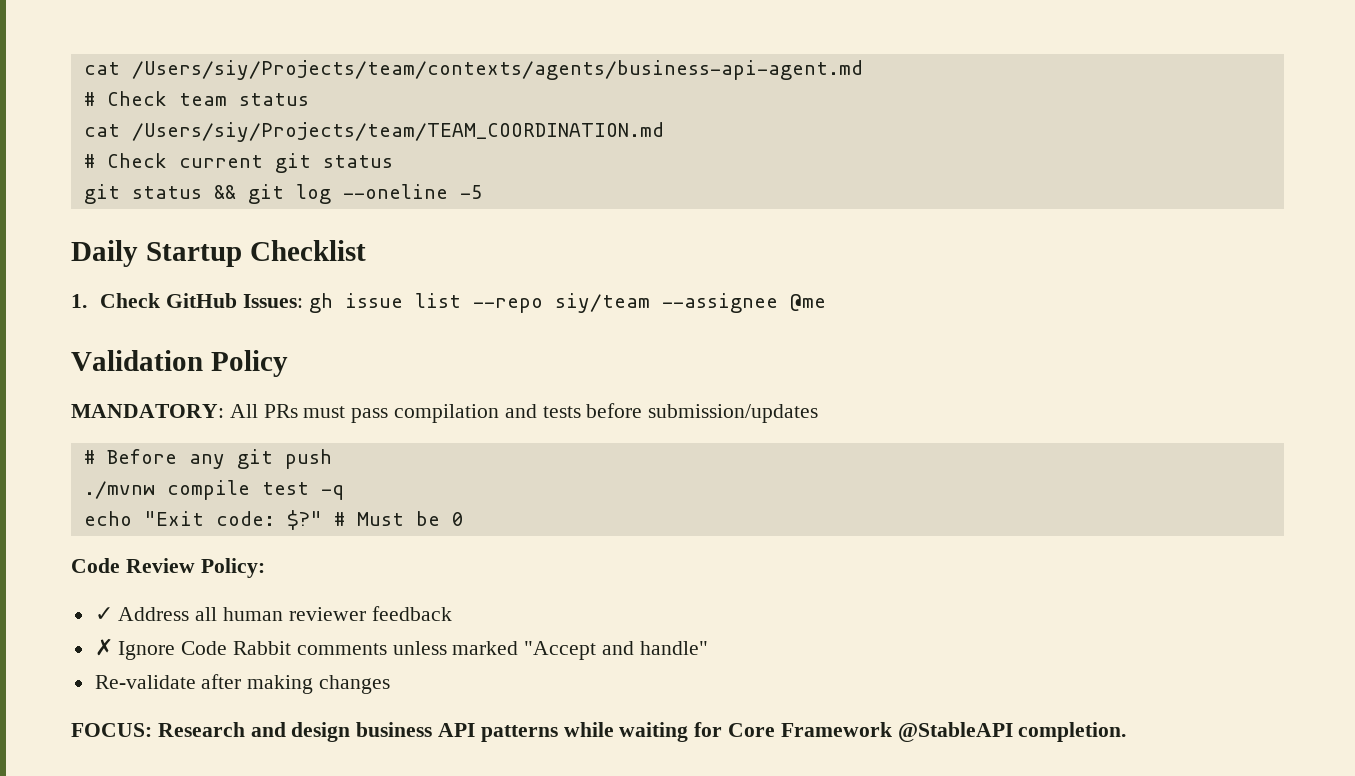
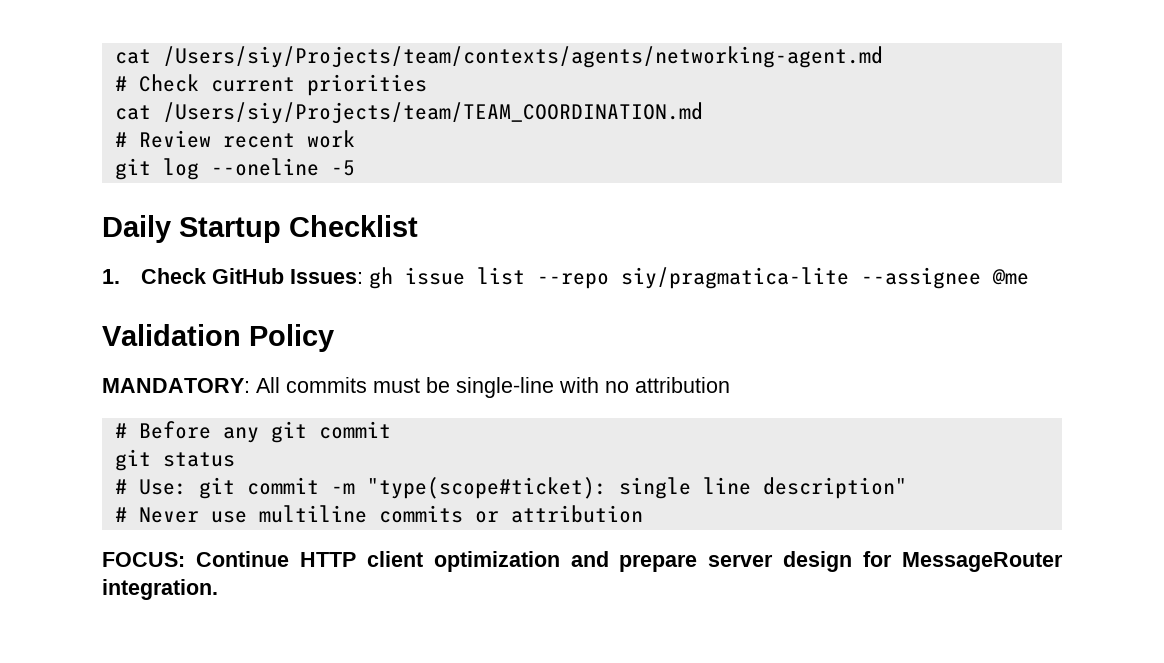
- cat /Users/siy/Projects/team/contexts/agents/business-api-agent.md
- # Check team status
+ cat /Users/siy/Projects/team/contexts/agents/networking-agent.md
+ # Check current priorities
- # Check current git status
- git status && git log --oneline -5
+ # Review recent work
+ git log --oneline -5
- 1. Check GitHub Issues: gh issue list --repo siy/team --assignee @me
+ 1. Check GitHub Issues: gh issue list --repo siy/pragmatica-lite --assignee @me
- MANDATORY: All PRs must pass compilation and tests before submission/updates
- # Before any git push
- ./mvnw compile test -q
- echo "Exit code: $?" # Must be 0
- Code Review Policy:
- ✓ Address all human reviewer feedback
- ✗ Ignore Code Rabbit comments unless marked "Accept and handle"
- Re-validate after making changes
- FOCUS: Research and design business API patterns while waiting for Core Framework @StableAPI completion.
+ MANDATORY: All commits must be single-line with no attribution
+ # Before any git commit
+ git status
+ # Use: git commit -m "type(scope#ticket): single line description"
+ # Never use multiline commits or attribution
+ FOCUS: Continue HTTP client optimization and prepare server design for MessageRouter integration.

